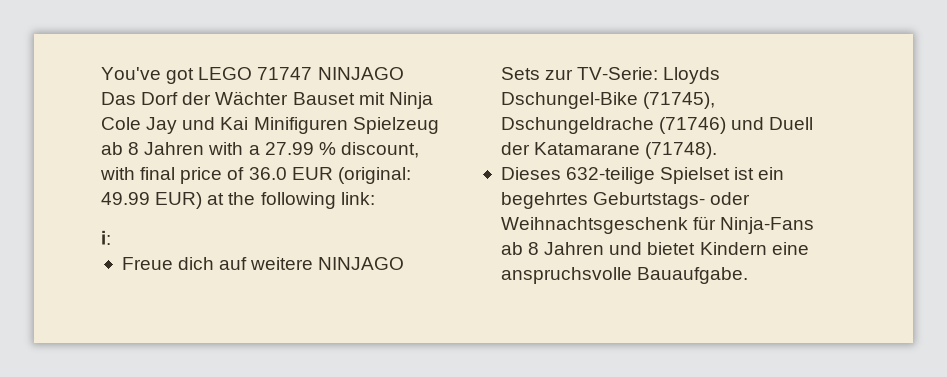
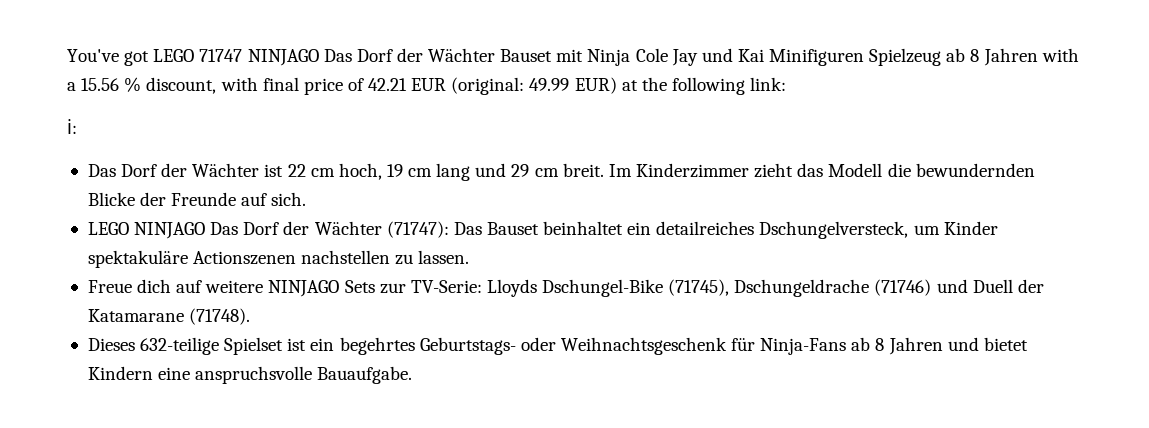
- You've got LEGO 71747 NINJAGO Das Dorf der Wächter Bauset mit Ninja Cole Jay und Kai Minifiguren Spielzeug ab 8 Jahren with a 27.99 % discount, with final price of 36.0 EUR (original: 49.99 EUR) at the following link:
+ You've got LEGO 71747 NINJAGO Das Dorf der Wächter Bauset mit Ninja Cole Jay und Kai Minifiguren Spielzeug ab 8 Jahren with a 15.56 % discount, with final price of 42.21 EUR (original: 49.99 EUR) at the following link:
+ Das Dorf der Wächter ist 22 cm hoch, 19 cm lang und 29 cm breit. Im Kinderzimmer zieht das Modell die bewundernden Blicke der Freunde auf sich.
+ LEGO NINJAGO Das Dorf der Wächter (71747): Das Bauset beinhaltet ein detailreiches Dschungelversteck, um Kinder spektakuläre Actionszenen nachstellen zu lassen.

